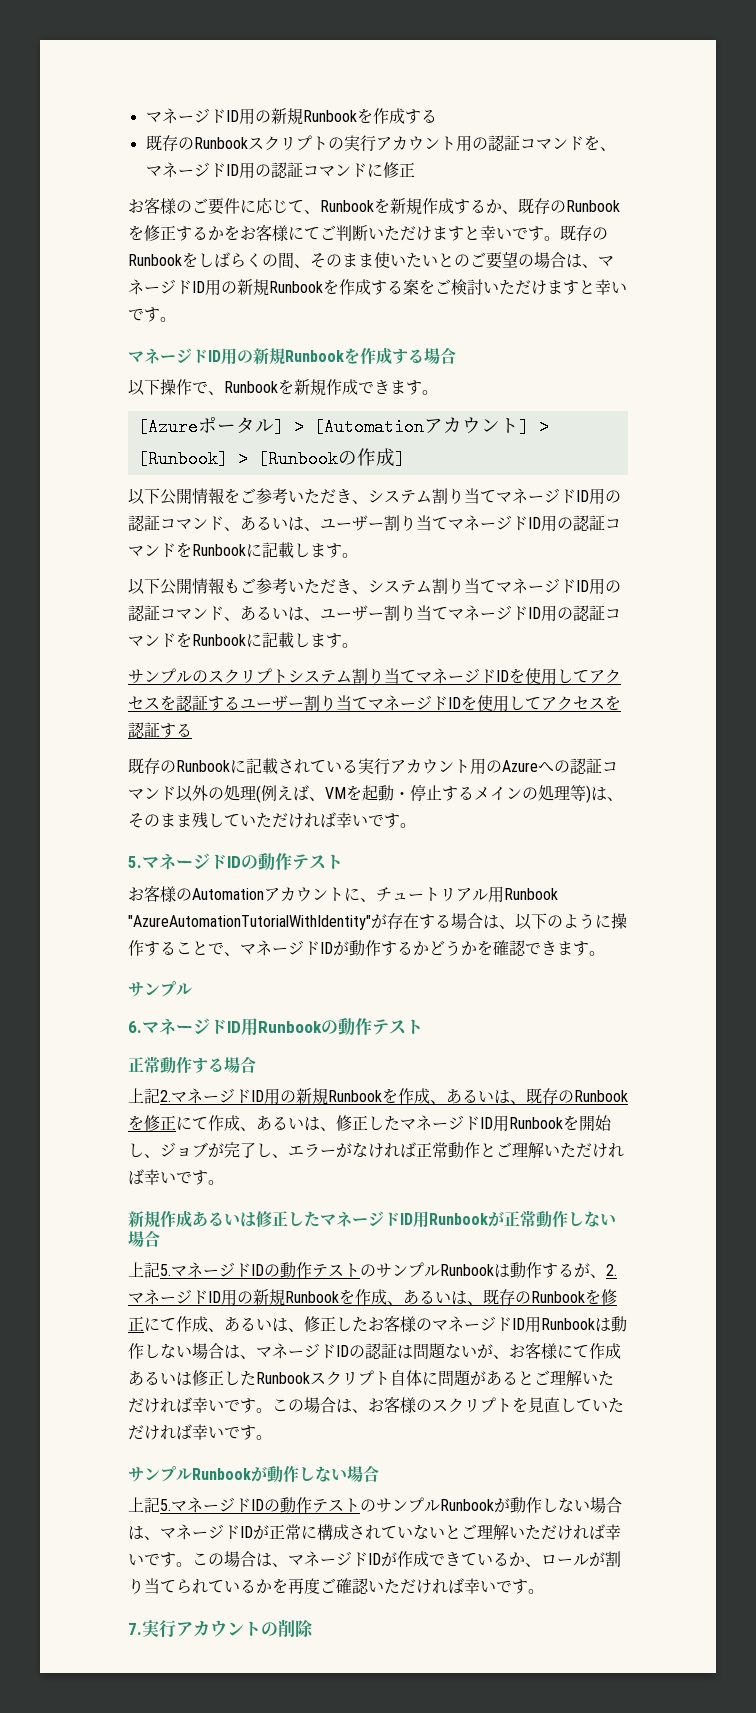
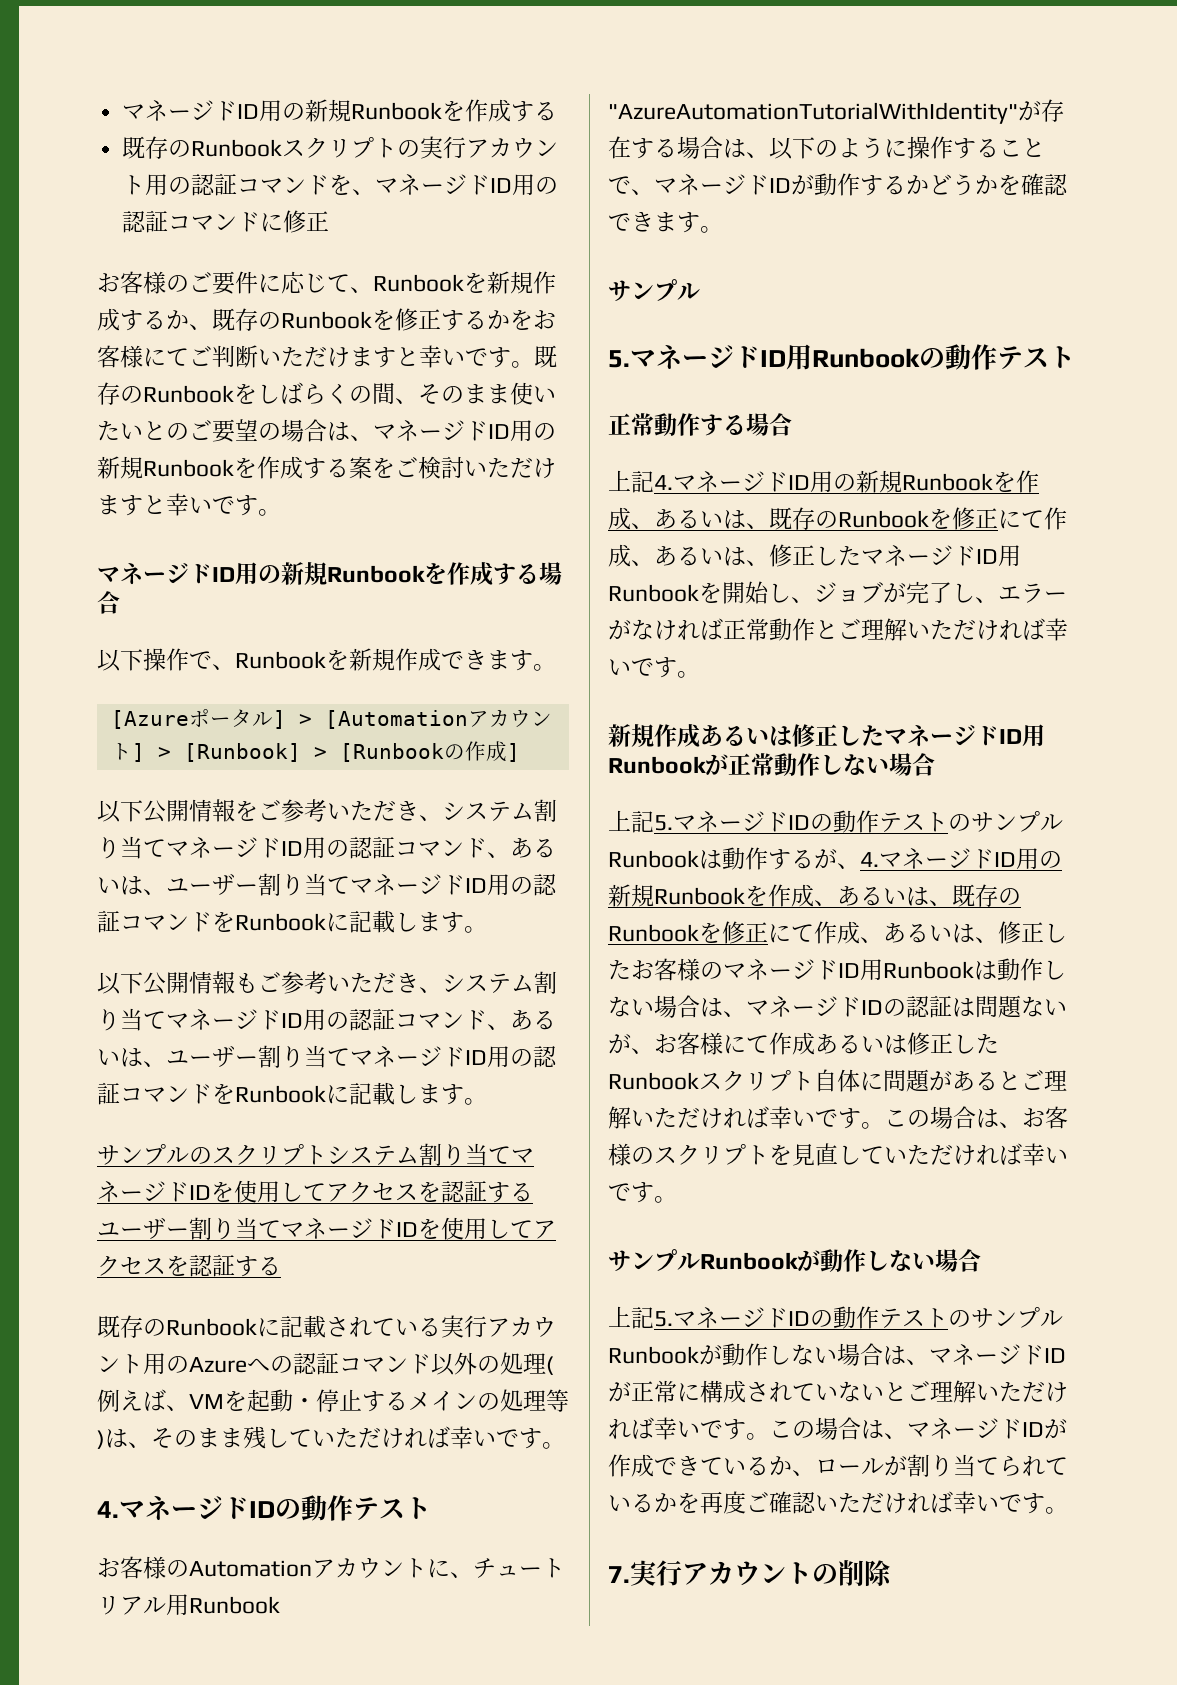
  既存のRunbookに記載されている実行アカウント用のAzureへの認証コマンド以外の処理(例えば、VMを起動・停止するメインの処理等)は、そのまま残していただければ幸いです。
- 5.マネージドIDの動作テスト
+ 4.マネージドIDの動作テスト
- 6.マネージドID用Runbookの動作テスト
+ 5.マネージドID用Runbookの動作テスト
- 上記2.マネージドID用の新規Runbookを作成、あるいは、既存のRunbookを修正にて作成、あるいは、修正したマネージドID用Runbookを開始し、ジョブが完了し、エラーがなければ正常動作とご理解いただければ幸いです。
+ 上記4.マネージドID用の新規Runbookを作成、あるいは、既存のRunbookを修正にて作成、あるいは、修正したマネージドID用Runbookを開始し、ジョブが完了し、エラーがなければ正常動作とご理解いただければ幸いです。
- 上記5.マネージドIDの動作テストのサンプルRunbookは動作するが、2.マネージドID用の新規Runbookを作成、あるいは、既存のRunbookを修正にて作成、あるいは、修正したお客様のマネージドID用Runbookは動作しない場合は、マネージドIDの認証は問題ないが、お客様にて作成あるいは修正したRunbookスクリプト自体に問題があるとご理解いただければ幸いです。
+ 上記5.マネージドIDの動作テストのサンプルRunbookは動作するが、4.マネージドID用の新規Runbookを作成、あるいは、既存のRunbookを修正にて作成、あるいは、修正したお客様のマネージドID用Runbookは動作しない場合は、マネージドIDの認証は問題ないが、お客様にて作成あるいは修正したRunbookスクリプト自体に問題があるとご理解いただければ幸いです。

